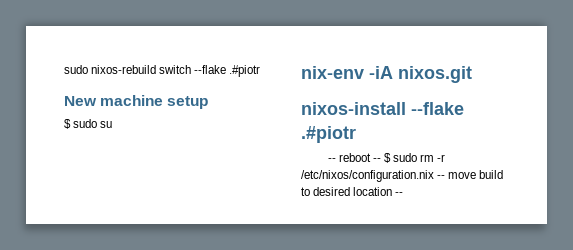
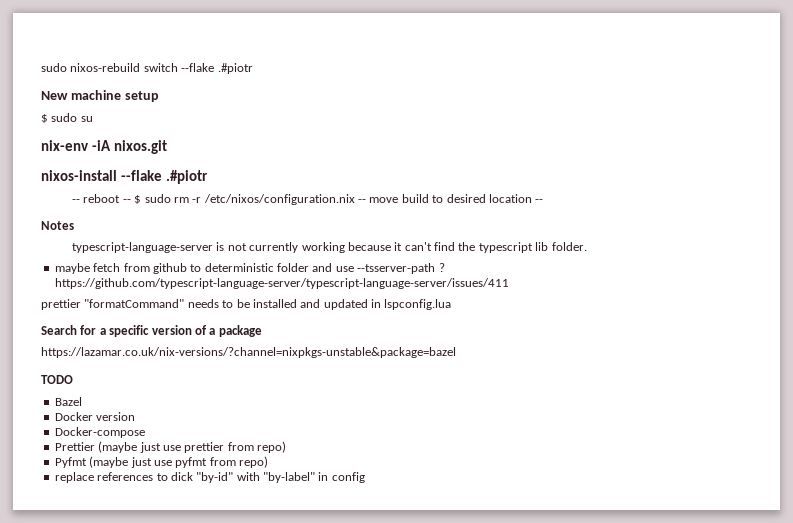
+ Notes
+ typescript-language-server is not currently working because it can't find the typescript lib folder.
+ maybe fetch from github to deterministic folder and use --tsserver-path ? https://github.com/typescript-language-server/typescript-language-server/issues/411
+ prettier "formatCommand" needs to be installed and updated in lspconfig.lua
+ Search for a specific version of a package
+ https://lazamar.co.uk/nix-versions/?channel=nixpkgs-unstable&package=bazel
+ TODO
+ Bazel
+ Docker version
+ Docker-compose
+ Prettier (maybe just use prettier from repo)
+ Pyfmt (maybe just use pyfmt from repo)
+ replace references to dick "by-id" with "by-label" in config

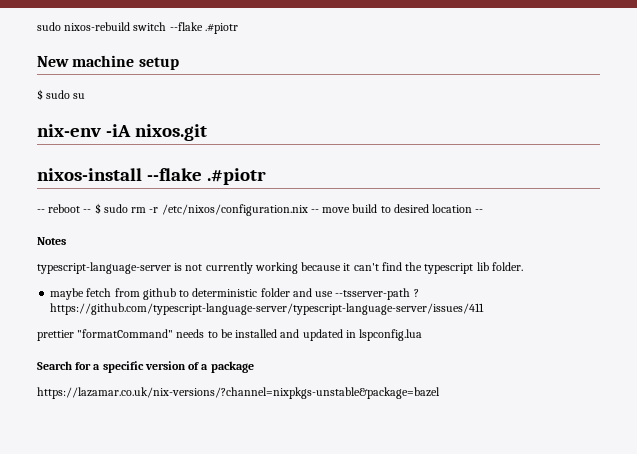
- TODO
- Bazel
- Docker version
- Docker-compose
- Prettier (maybe just use prettier from repo)
- Pyfmt (maybe just use pyfmt from repo)
- replace references to dick "by-id" with "by-label" in config

